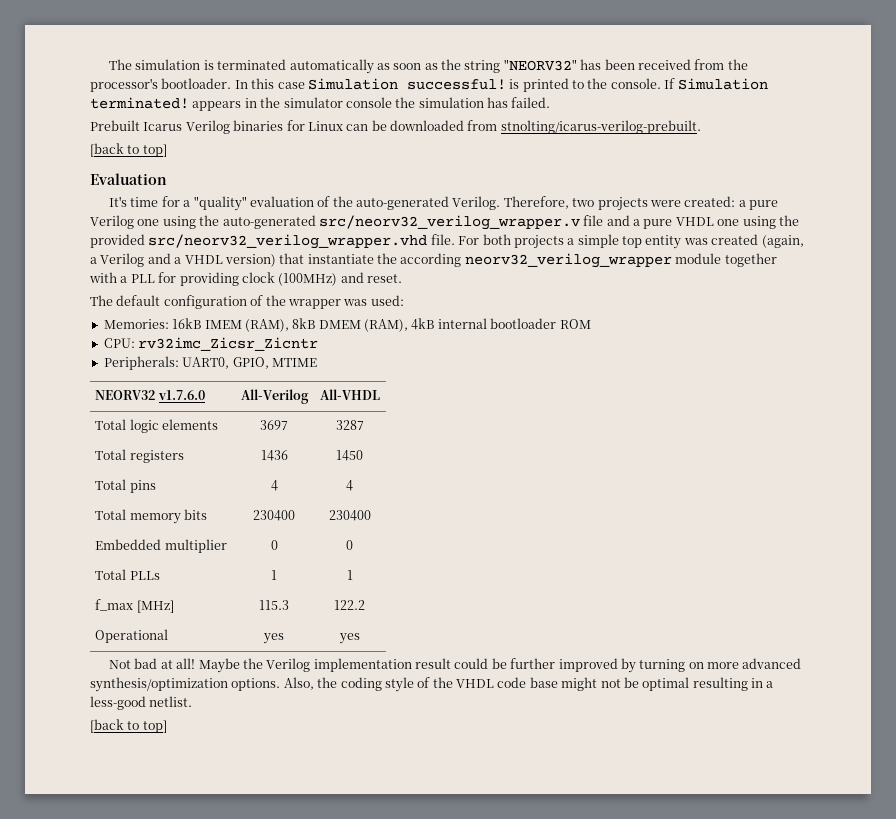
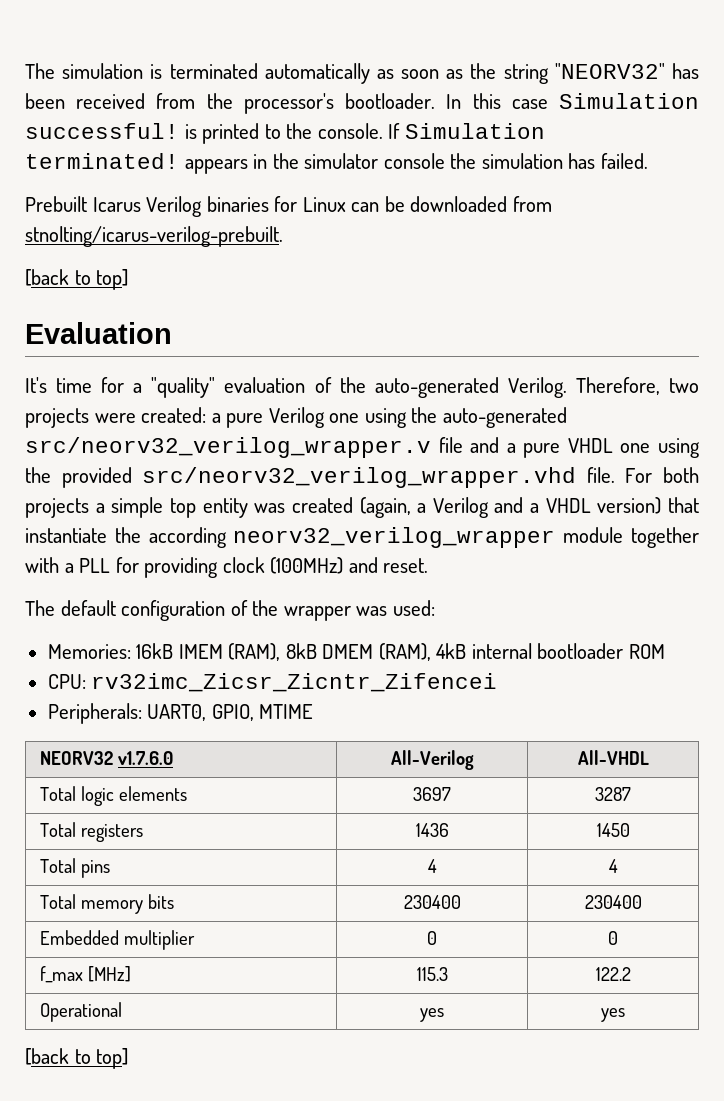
- CPU: rv32imc_Zicsr_Zicntr
+ CPU: rv32imc_Zicsr_Zicntr_Zifencei
- Total PLLs | 1 | 1
- Not bad at all! Maybe the Verilog implementation result could be further improved by turning on more advanced synthesis/optimization options. Also, the coding style of the VHDL code base might not be optimal resulting in a less-good netlist.

